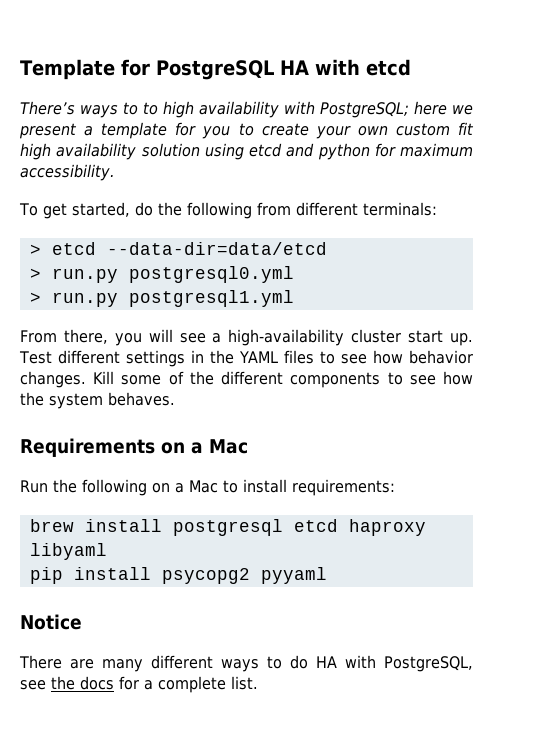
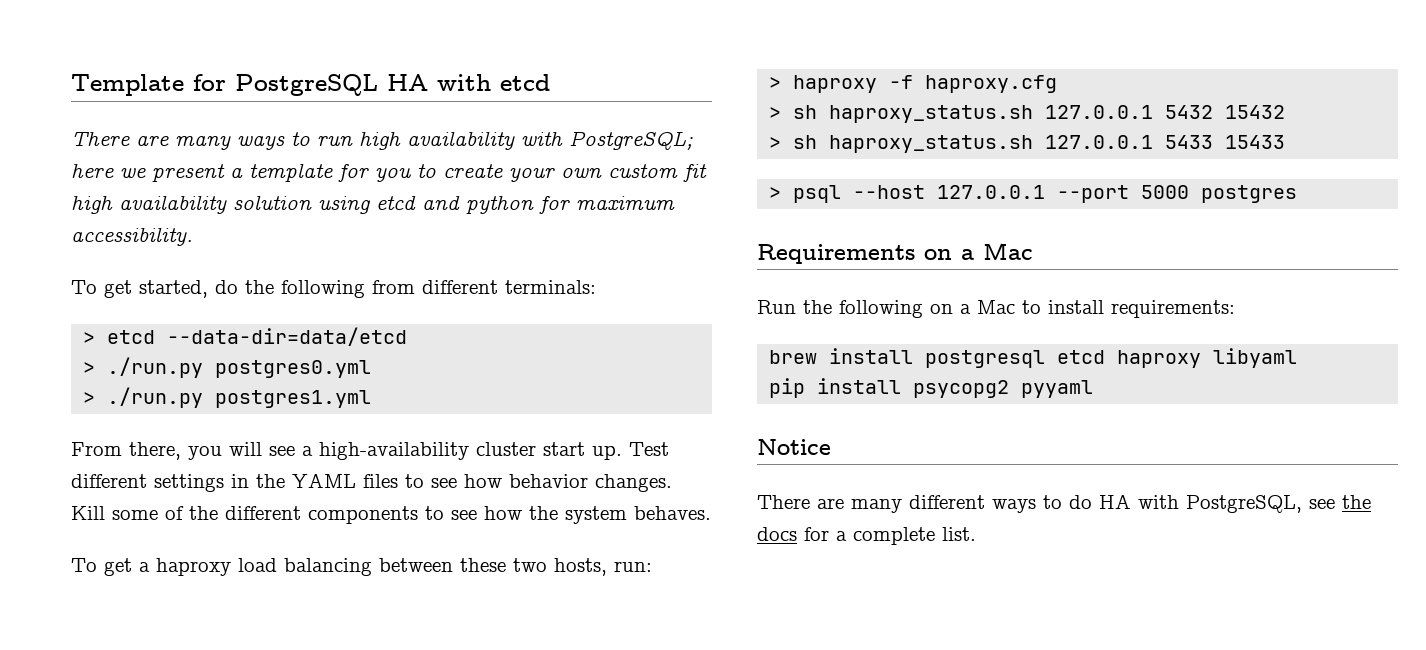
- There’s ways to to high availability with PostgreSQL; here we present a template for you to create your own custom fit high availability solution using etcd and python for maximum accessibility.
+ There are many ways to run high availability with PostgreSQL; here we present a template for you to create your own custom fit high availability solution using etcd and python for maximum accessibility.
- > run.py postgresql0.yml
- > run.py postgresql1.yml
+ > ./run.py postgres0.yml
+ > ./run.py postgres1.yml
+ To get a haproxy load balancing between these two hosts, run:
+ > haproxy -f haproxy.cfg
+ > sh haproxy_status.sh 127.0.0.1 5432 15432
+ > sh haproxy_status.sh 127.0.0.1 5433 15433
+ > psql --host 127.0.0.1 --port 5000 postgres

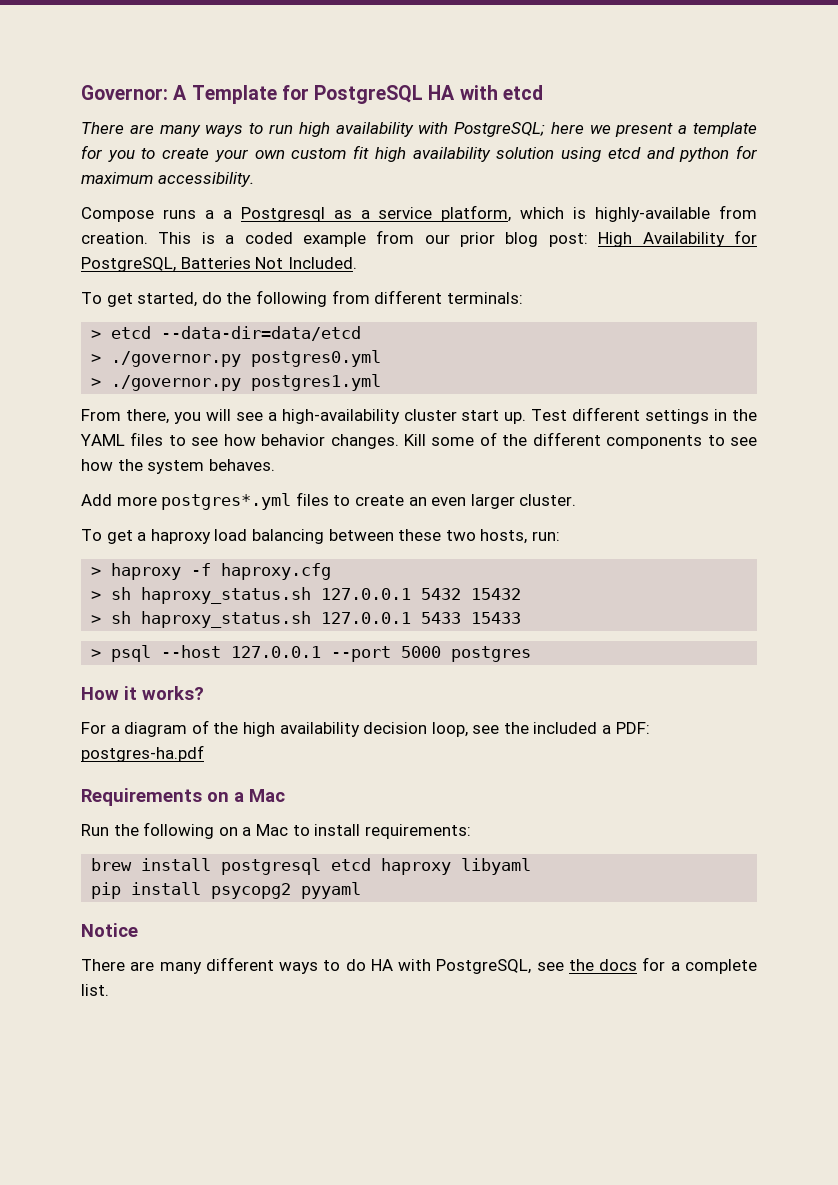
- Template for PostgreSQL HA with etcd
+ Governor: A Template for PostgreSQL HA with etcd
+ Compose runs a a Postgresql as a service platform, which is highly-available from creation. This is a coded example from our prior blog post: High Availability for PostgreSQL, Batteries Not Included.
- > ./run.py postgres0.yml
+ > ./governor.py postgres0.yml
- > ./run.py postgres1.yml
+ > ./governor.py postgres1.yml
+ Add more postgres*.yml files to create an even larger cluster.
+ How it works?
+ For a diagram of the high availability decision loop, see the included a PDF: postgres-ha.pdf

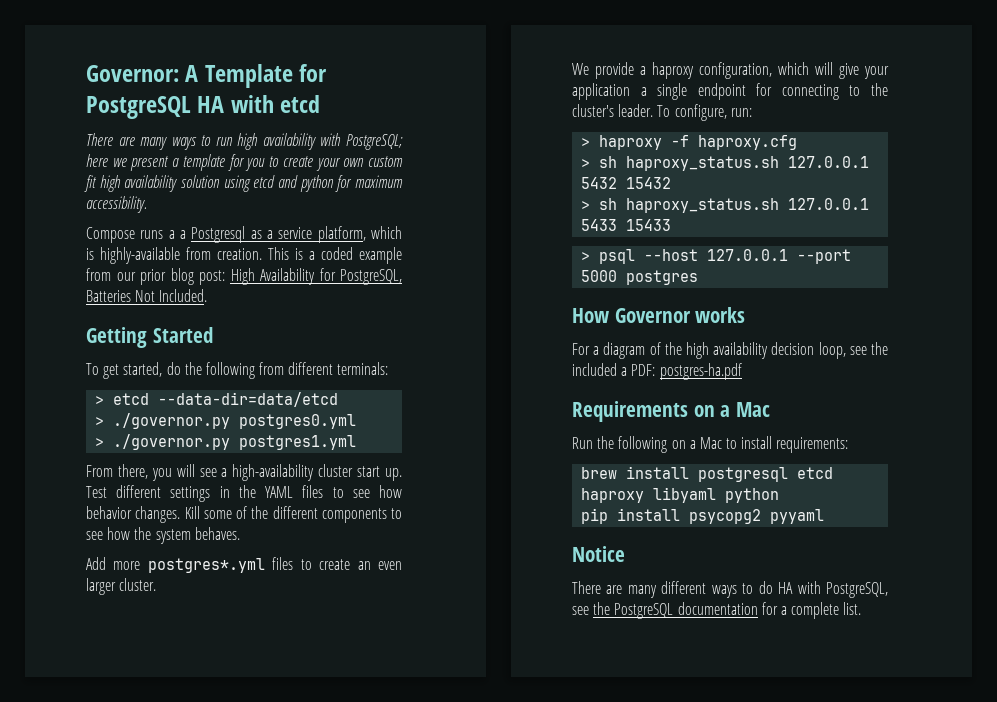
+ Getting Started
- To get a haproxy load balancing between these two hosts, run:
+ We provide a haproxy configuration, which will give your application a single endpoint for connecting to the cluster's leader. To configure, run:
- How it works?
+ How Governor works
- brew install postgresql etcd haproxy libyaml
+ brew install postgresql etcd haproxy libyaml python
- There are many different ways to do HA with PostgreSQL, see the docs for a complete list.
+ There are many different ways to do HA with PostgreSQL, see the PostgreSQL documentation for a complete list.

